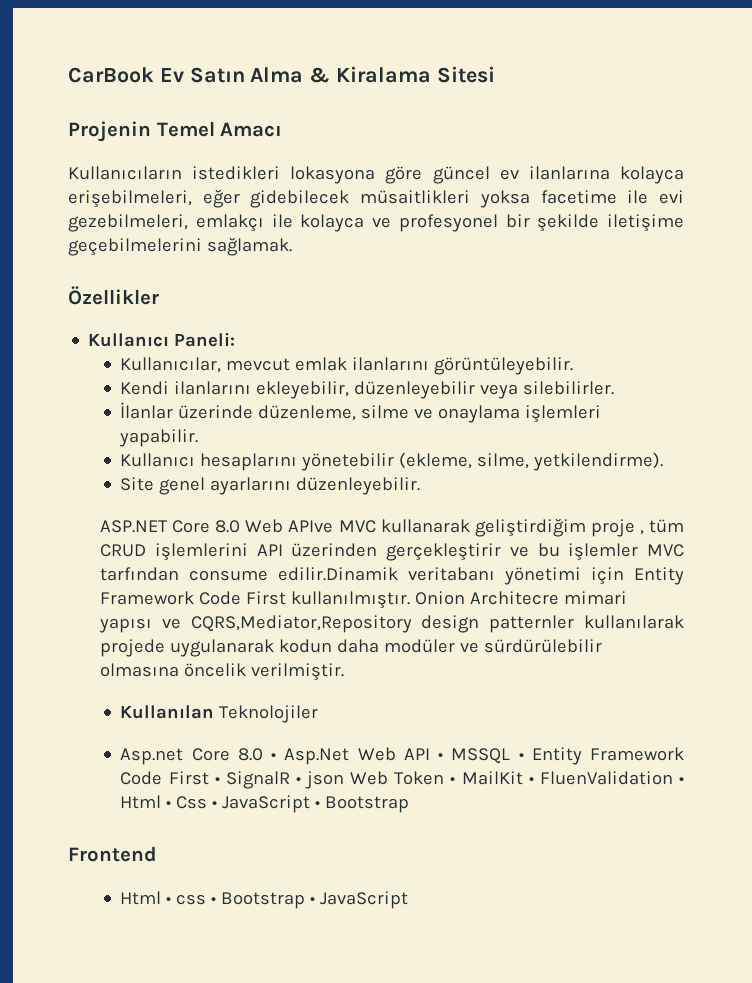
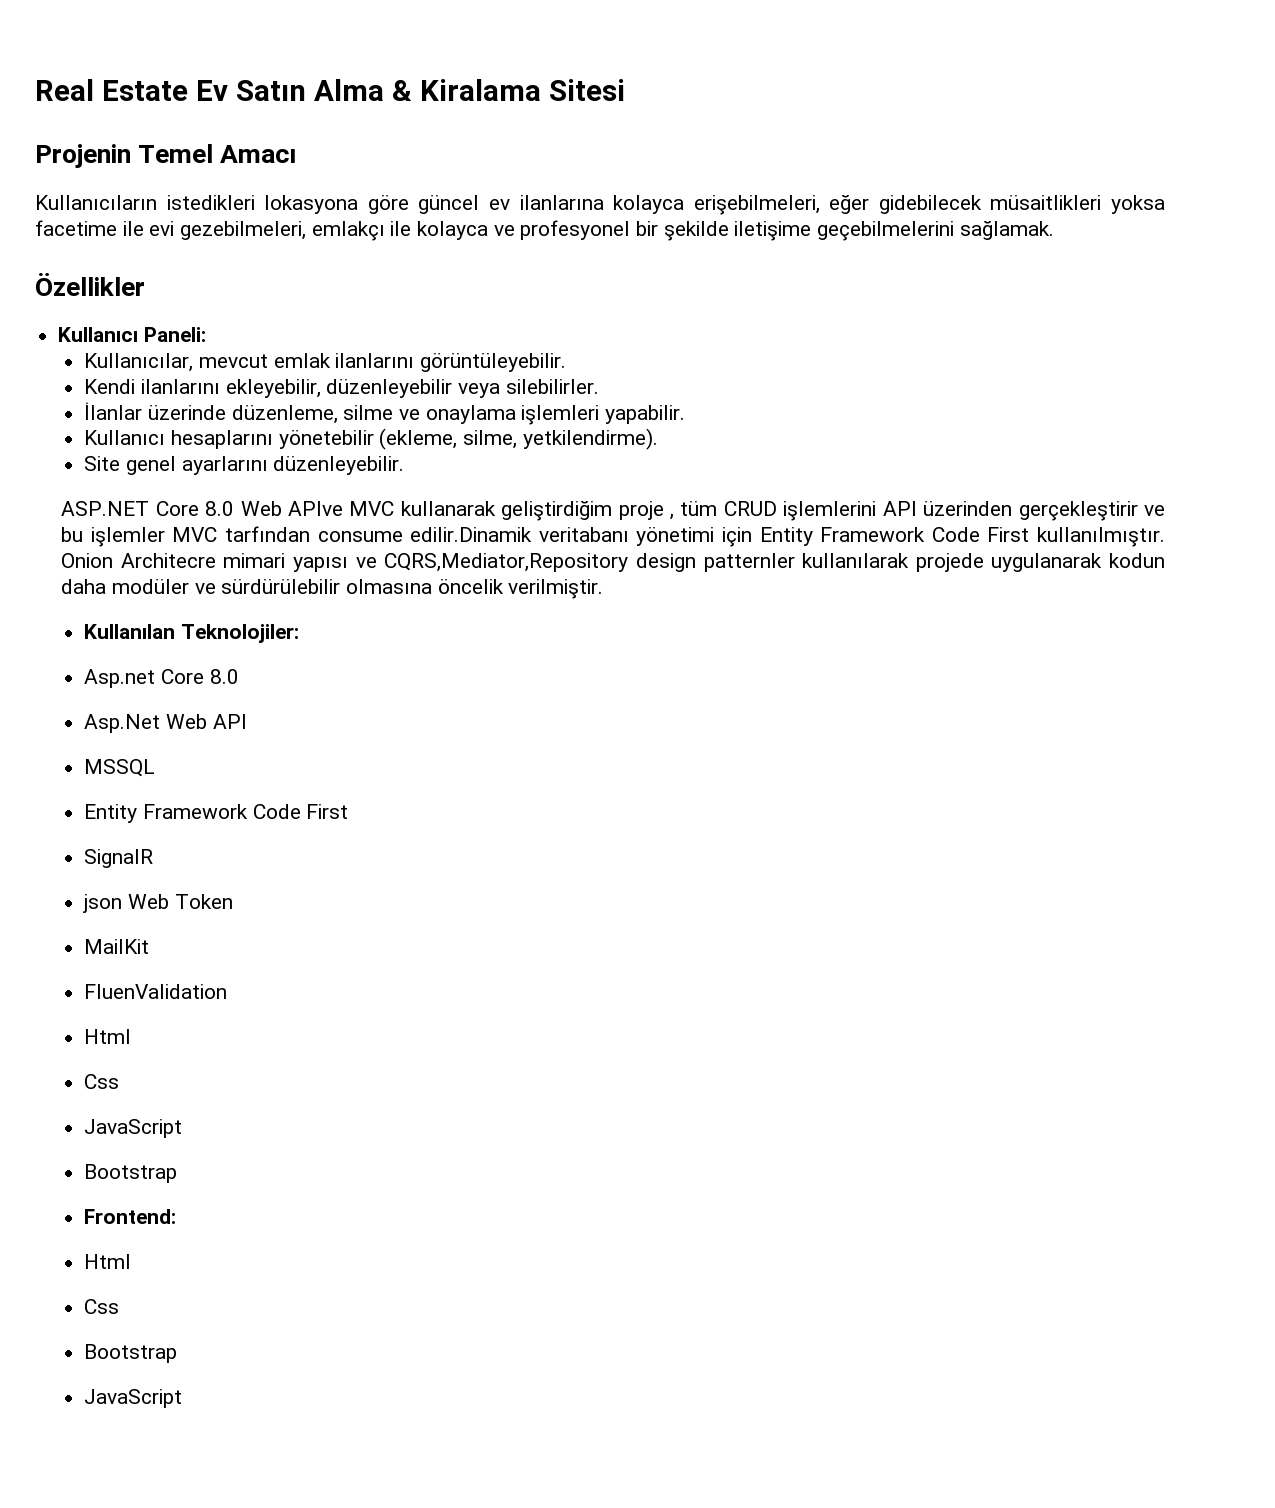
- CarBook Ev Satın Alma & Kiralama Sitesi
+ Real Estate Ev Satın Alma & Kiralama Sitesi
- Kullanılan Teknolojiler
+ Kullanılan Teknolojiler:
- Asp.net Core 8.0 • Asp.Net Web API • MSSQL • Entity Framework Code First • SignalR • json Web Token • MailKit • FluenValidation • Html • Css • JavaScript • Bootstrap
- Frontend
- Html • css • Bootstrap • JavaScript
+ Asp.net Core 8.0
+ Asp.Net Web API
+ MSSQL
+ Entity Framework Code First
+ SignalR
+ json Web Token
+ MailKit
+ FluenValidation
+ Html
+ Css
+ JavaScript
+ Bootstrap
+ Frontend:
+ Html
+ Css
+ Bootstrap
+ JavaScript

